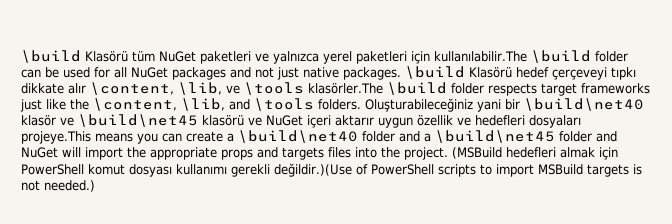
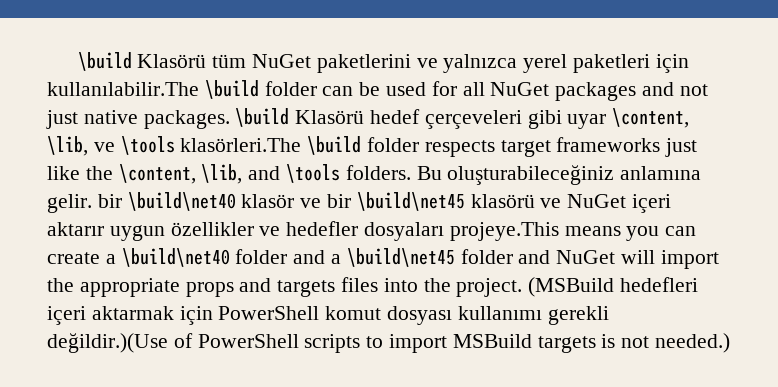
- \build Klasörü tüm NuGet paketleri ve yalnızca yerel paketleri için kullanılabilir.The \build folder can be used for all NuGet packages and not just native packages.
+ \build Klasörü tüm NuGet paketlerini ve yalnızca yerel paketleri için kullanılabilir.The \build folder can be used for all NuGet packages and not just native packages.
- \build Klasörü hedef çerçeveyi tıpkı dikkate alır \content, \lib, ve \tools klasörler.The \build folder respects target frameworks just like the \content, \lib, and \tools folders.
+ \build Klasörü hedef çerçeveleri gibi uyar \content, \lib, ve \tools klasörleri.The \build folder respects target frameworks just like the \content, \lib, and \tools folders.
- Oluşturabileceğiniz yani bir \build\net40 klasör ve \build\net45 klasörü ve NuGet içeri aktarır uygun özellik ve hedefleri dosyaları projeye.This means you can create a \build\net40 folder and a \build\net45 folder and NuGet will import the appropriate props and targets files into the project.
+ Bu oluşturabileceğiniz anlamına gelir. bir \build\net40 klasör ve bir \build\net45 klasörü ve NuGet içeri aktarır uygun özellikler ve hedefler dosyaları projeye.This means you can create a \build\net40 folder and a \build\net45 folder and NuGet will import the appropriate props and targets files into the project.
- (MSBuild hedefleri almak için PowerShell komut dosyası kullanımı gerekli değildir.)(Use of PowerShell scripts to import MSBuild targets is not needed.)
+ (MSBuild hedefleri içeri aktarmak için PowerShell komut dosyası kullanımı gerekli değildir.)(Use of PowerShell scripts to import MSBuild targets is not needed.)

